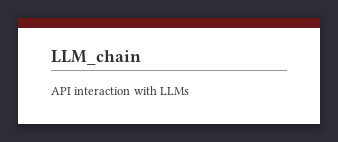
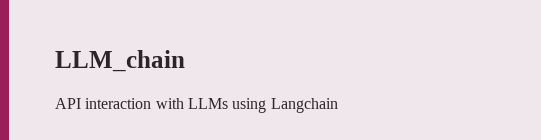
- API interaction with LLMs
+ API interaction with LLMs using Langchain

